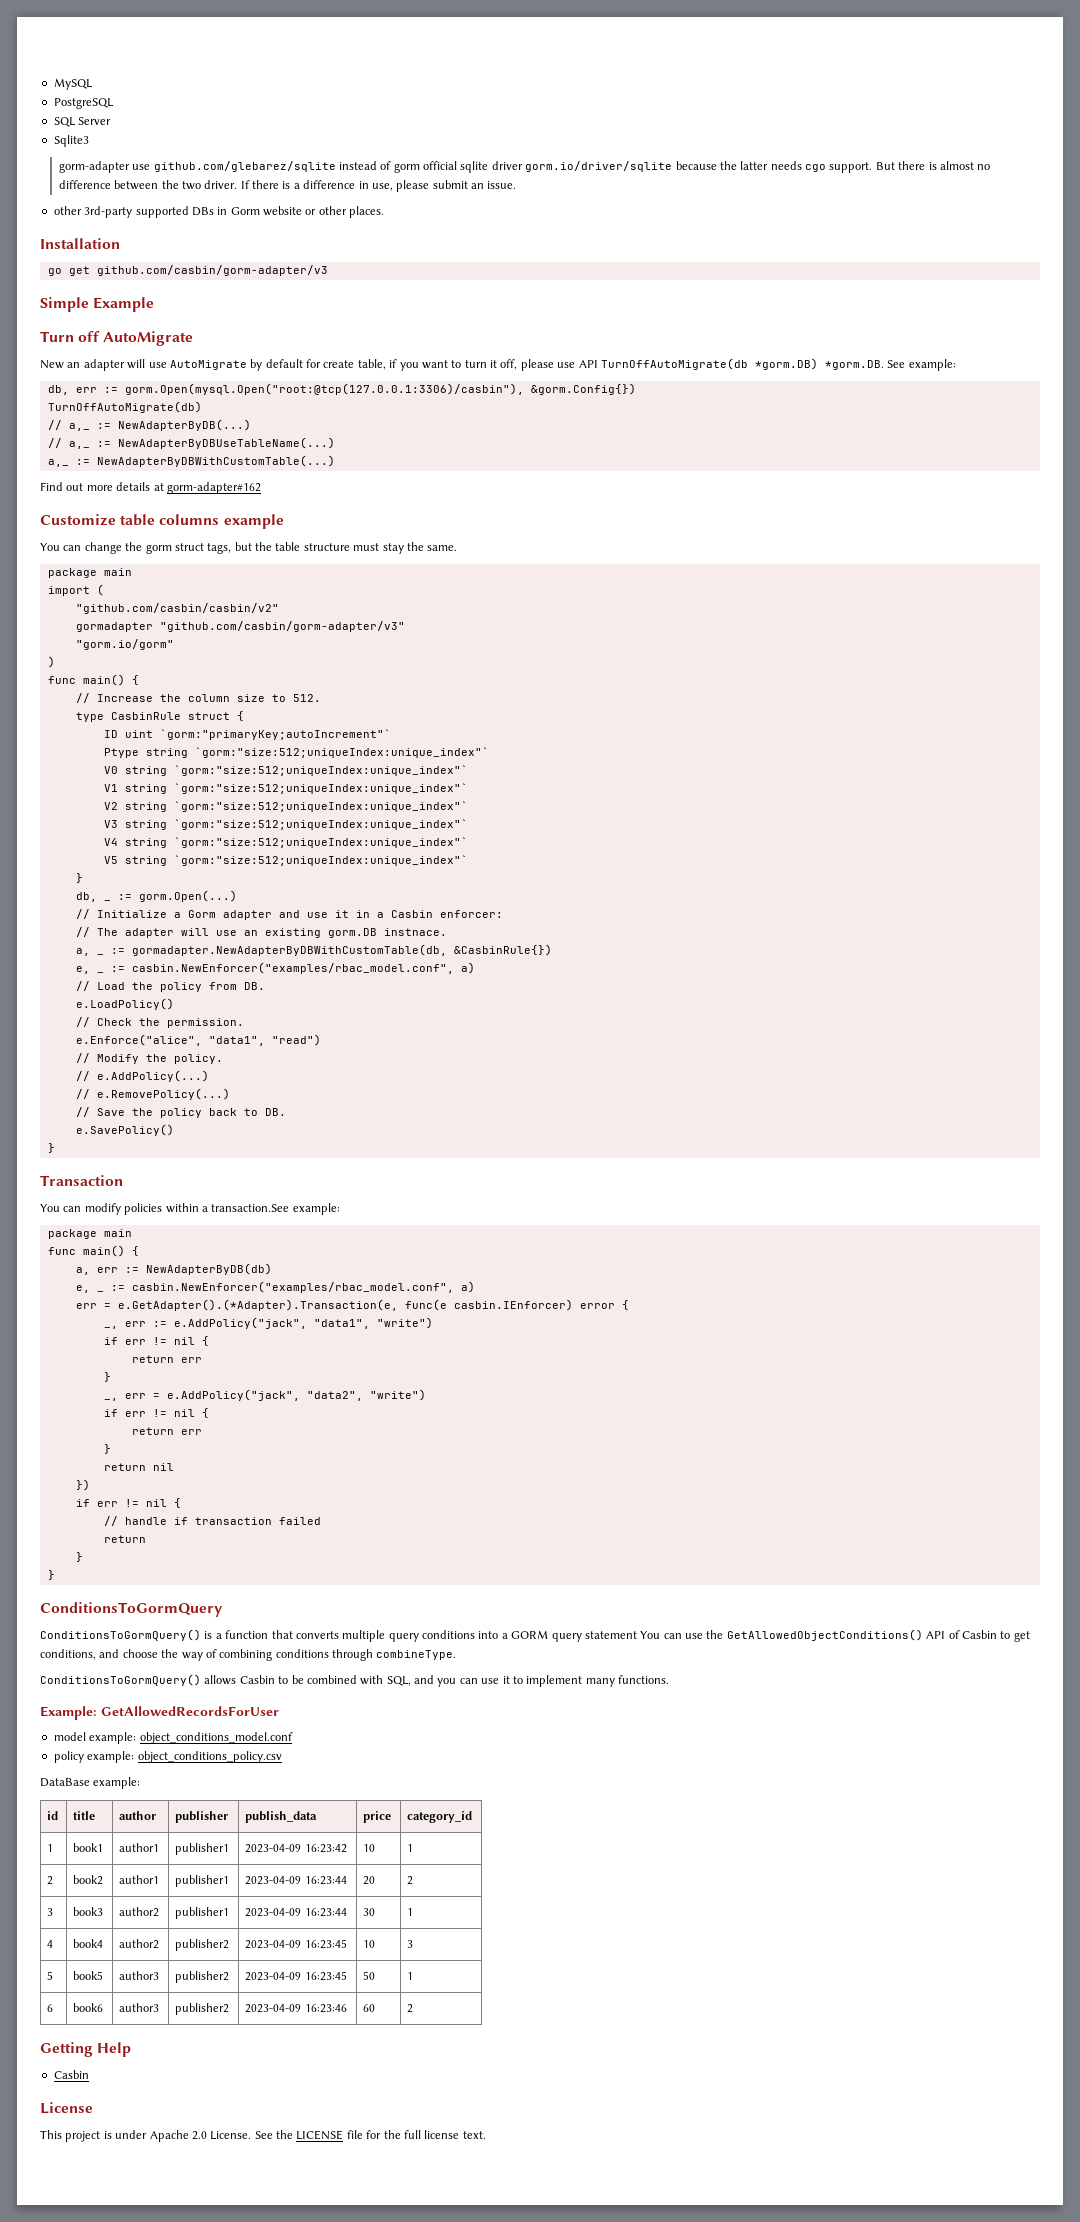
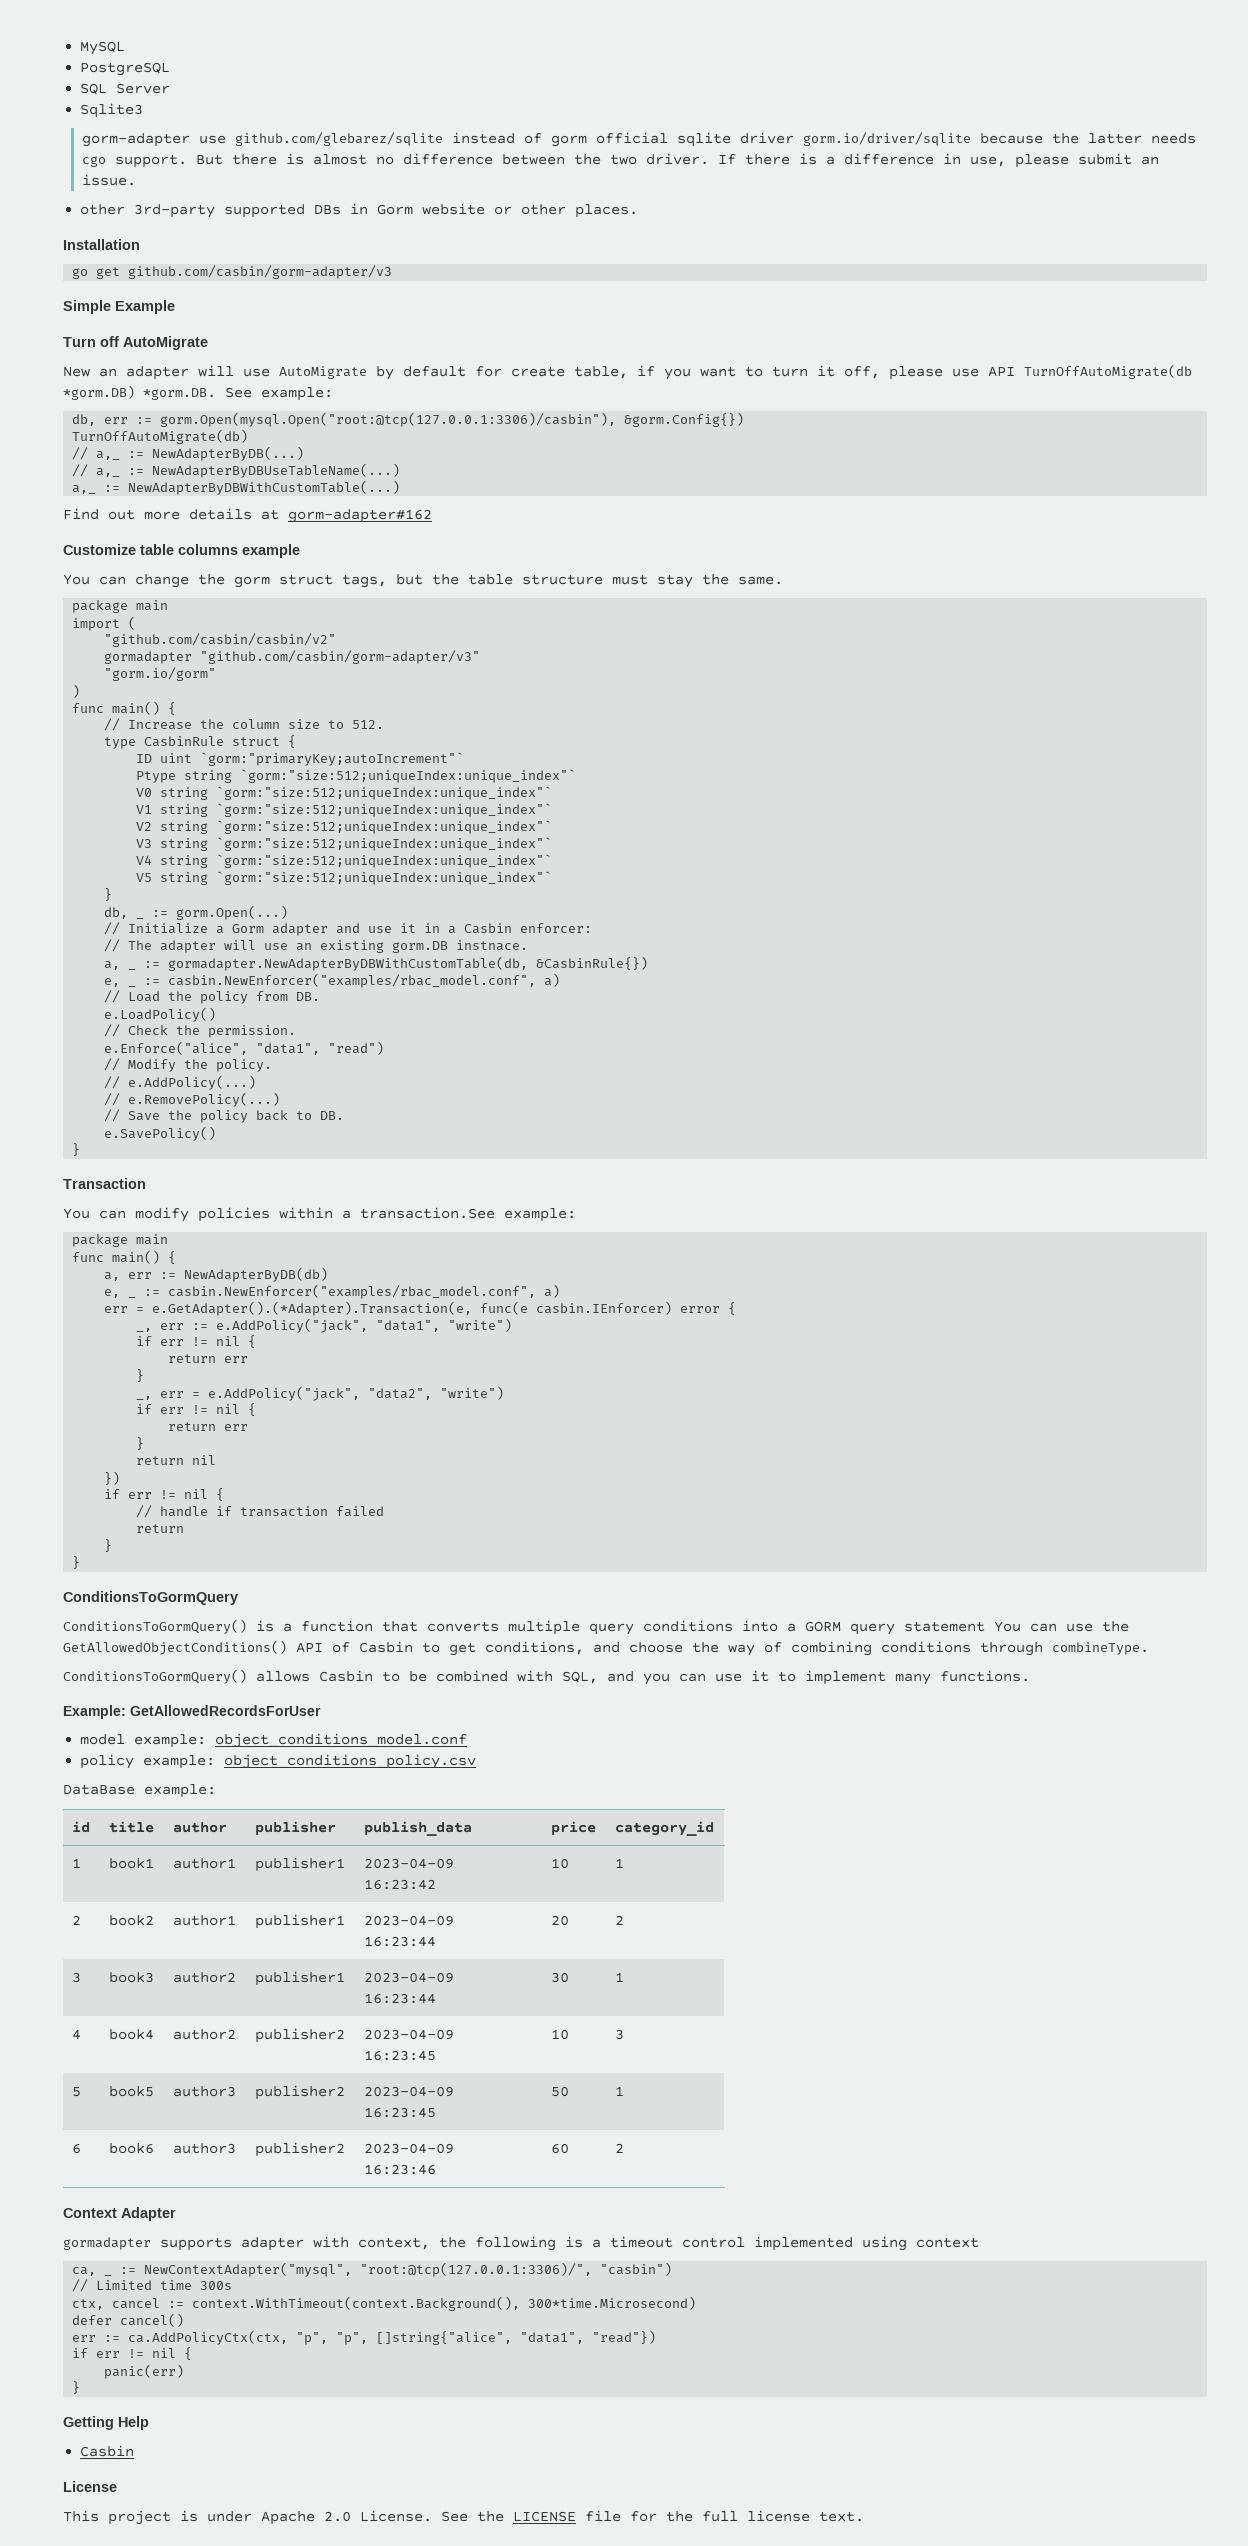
+ Context Adapter
+ gormadapter supports adapter with context, the following is a timeout control implemented using context
+ ca, _ := NewContextAdapter("mysql", "root:@tcp(127.0.0.1:3306)/", "casbin")
+ // Limited time 300s
+ ctx, cancel := context.WithTimeout(context.Background(), 300*time.Microsecond)
+ defer cancel()
+ err := ca.AddPolicyCtx(ctx, "p", "p", []string{"alice", "data1", "read"})
+ if err != nil {
+ panic(err)
+ }

